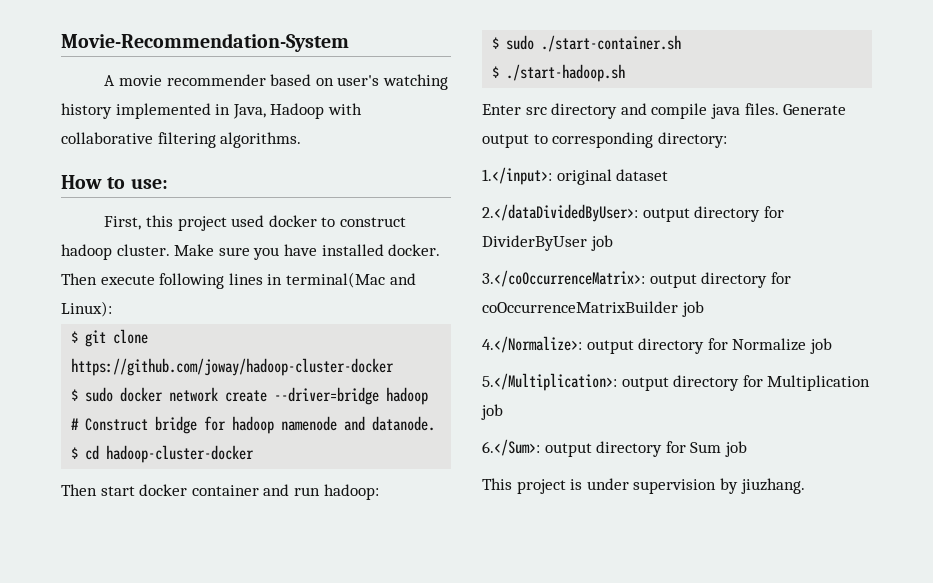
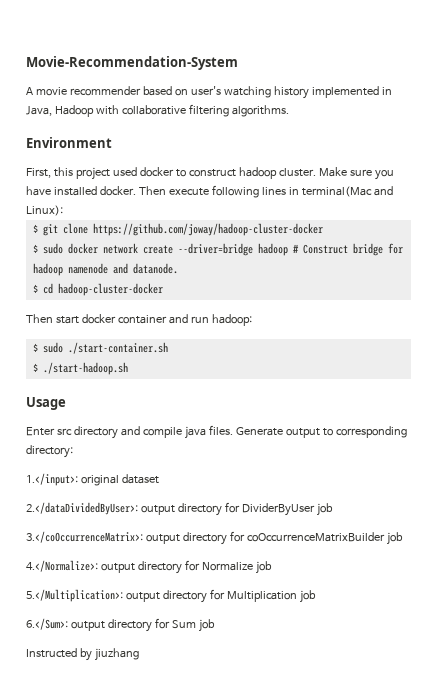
- How to use:
+ Environment
+ Usage
- This project is under supervision by jiuzhang.
+ Instructed by jiuzhang

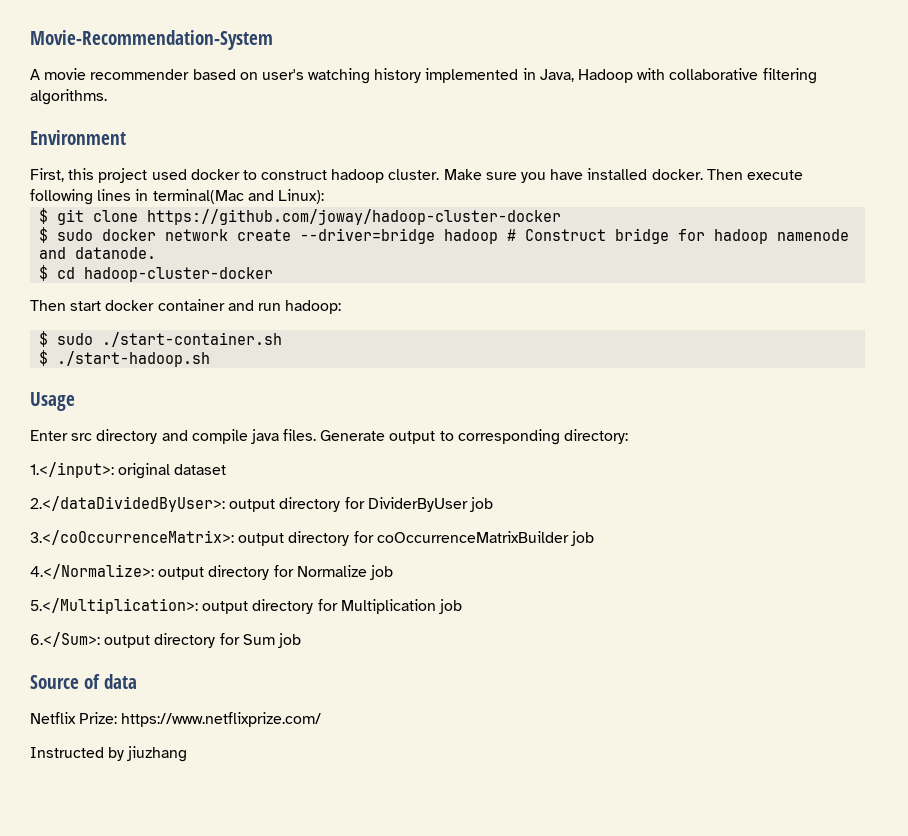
+ Source of data
+ Netflix Prize: https://www.netflixprize.com/

